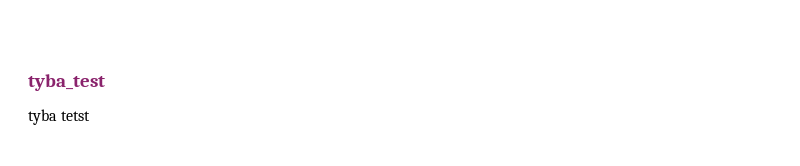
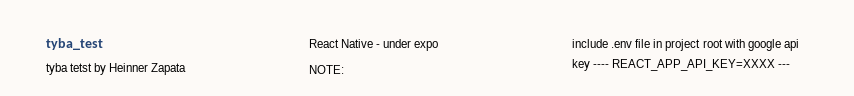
- tyba tetst
+ tyba tetst by Heinner Zapata
+ React Native - under expo
+ NOTE:
+ include .env file in project root with google api key ---- REACT_APP_API_KEY=XXXX ---

